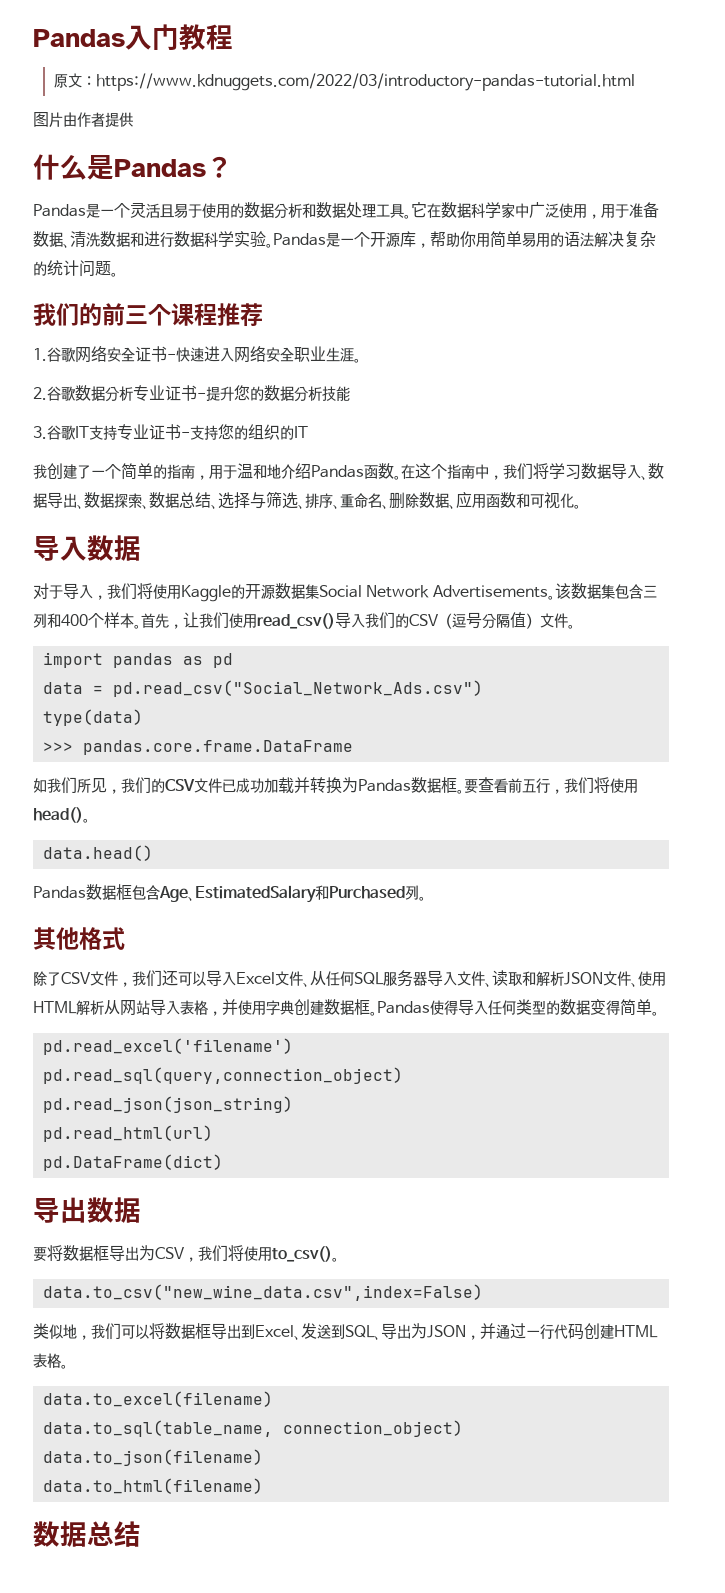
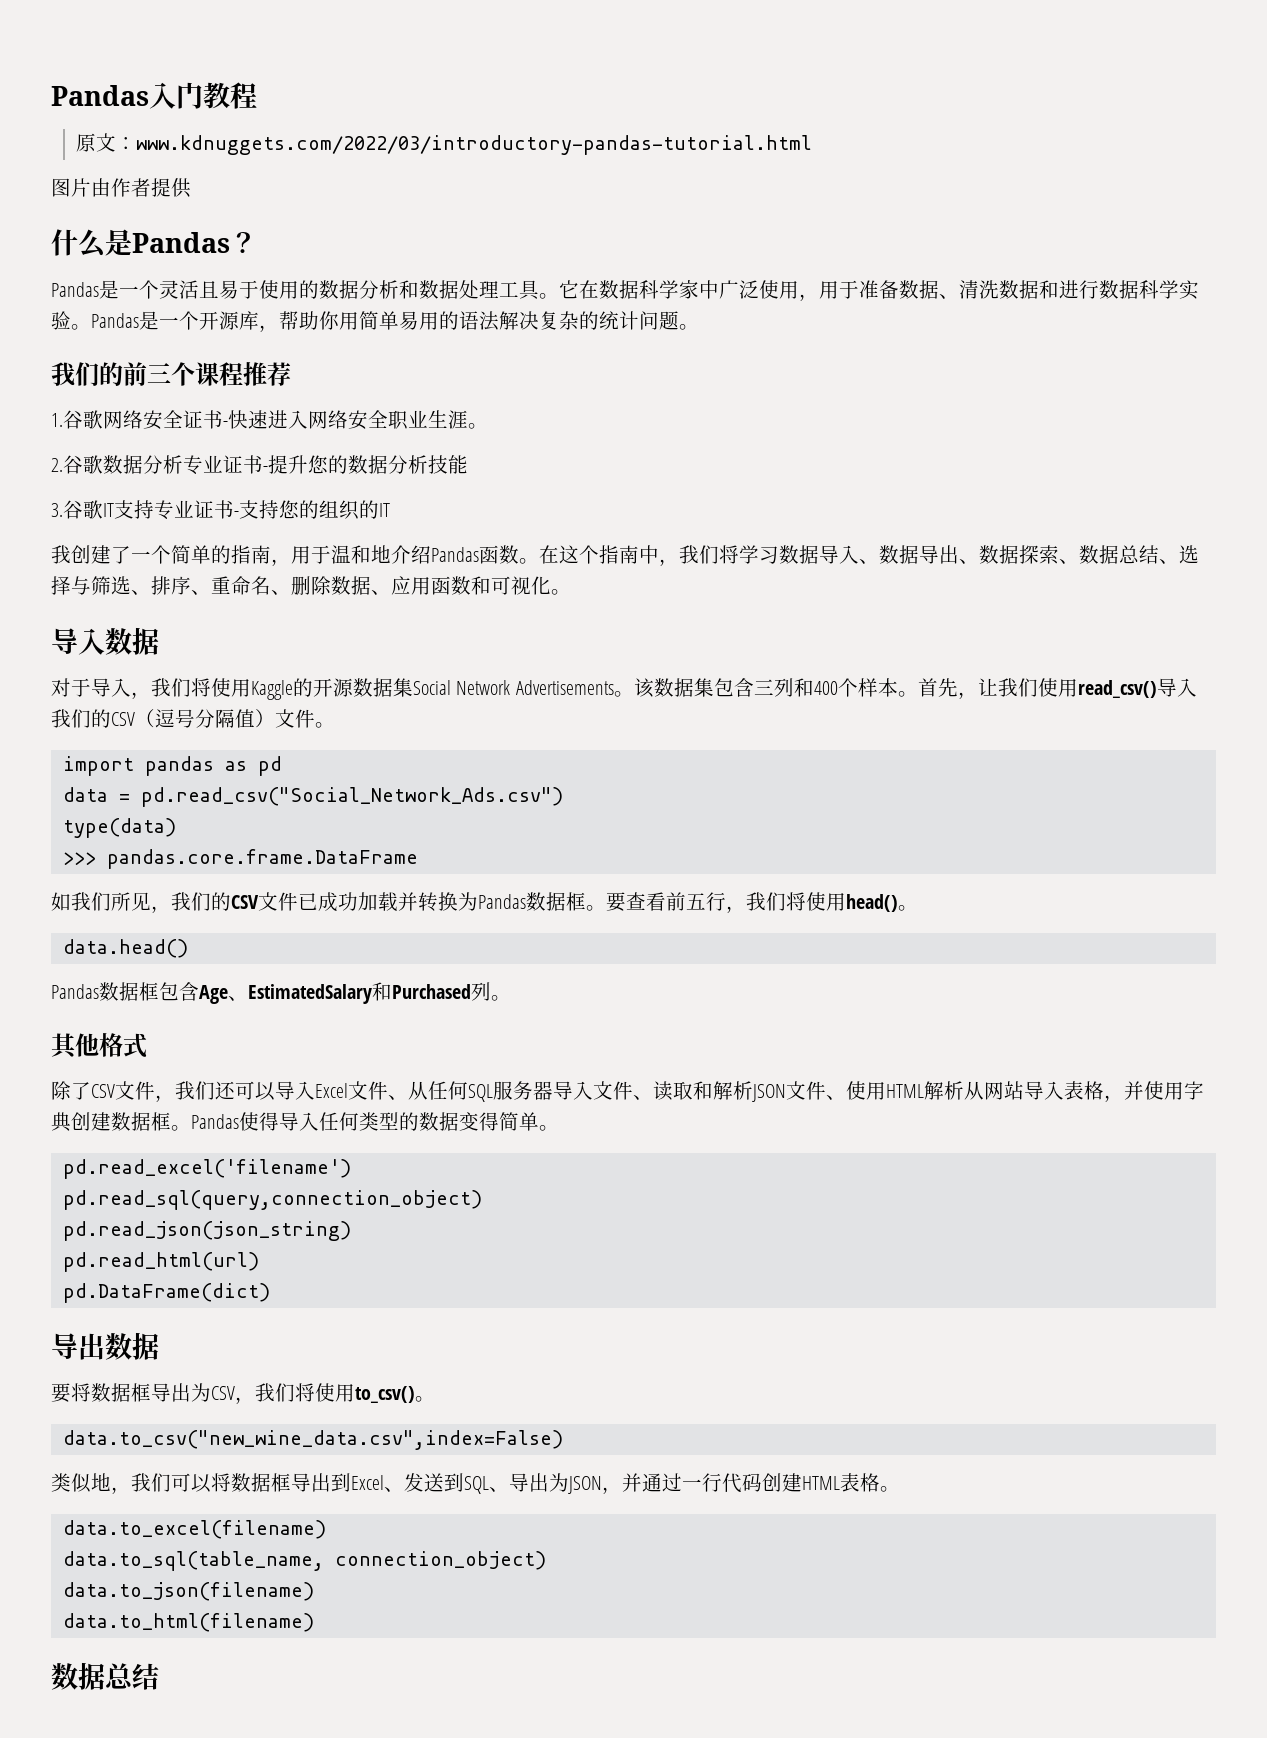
- 原文：https://www.kdnuggets.com/2022/03/introductory-pandas-tutorial.html
+ 原文：www.kdnuggets.com/2022/03/introductory-pandas-tutorial.html

